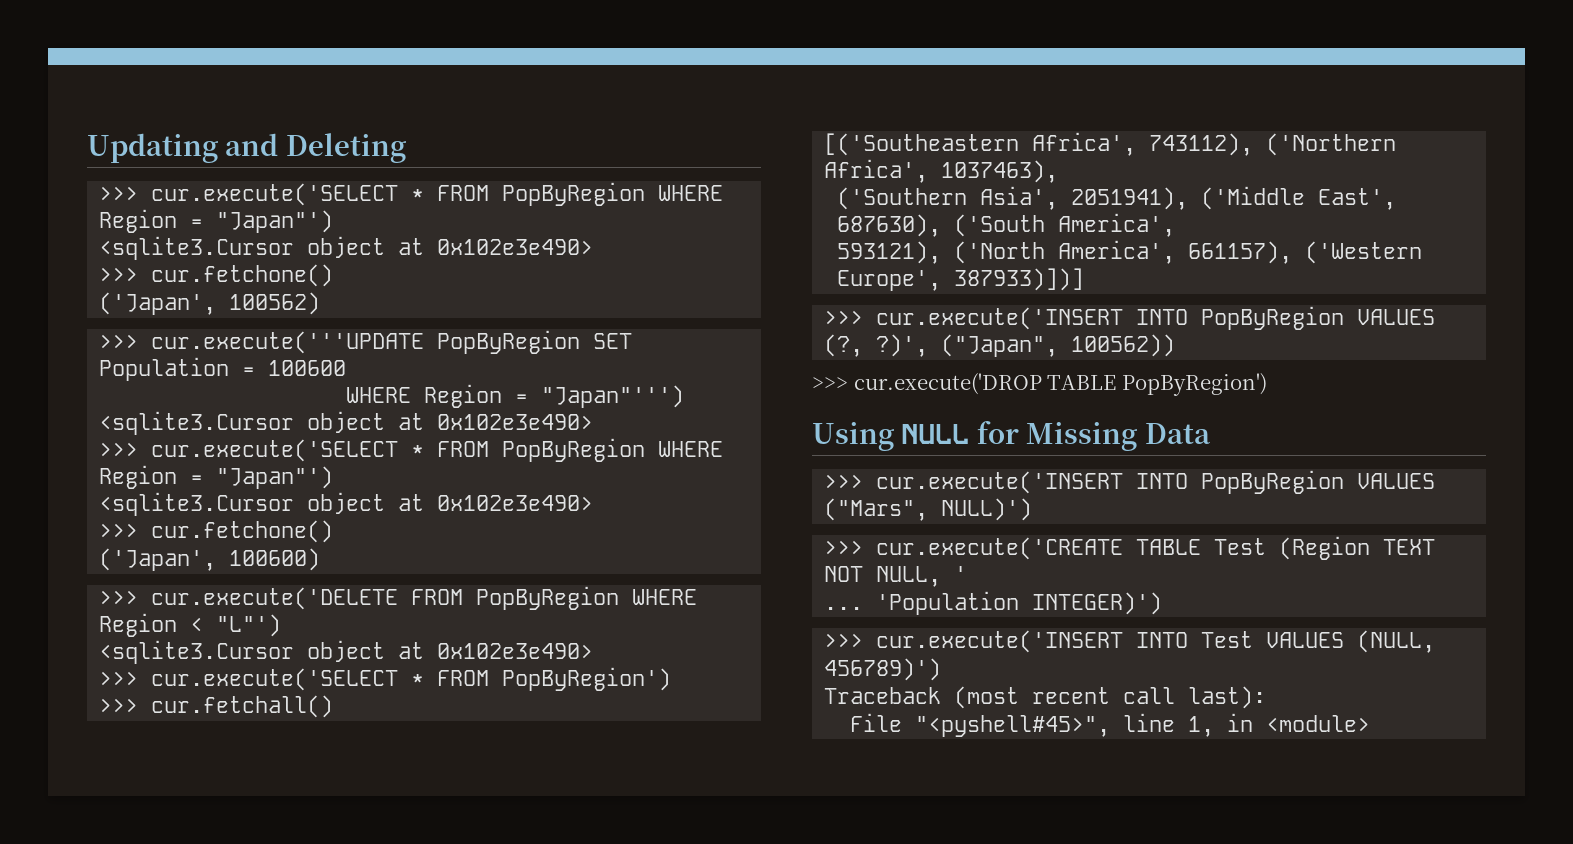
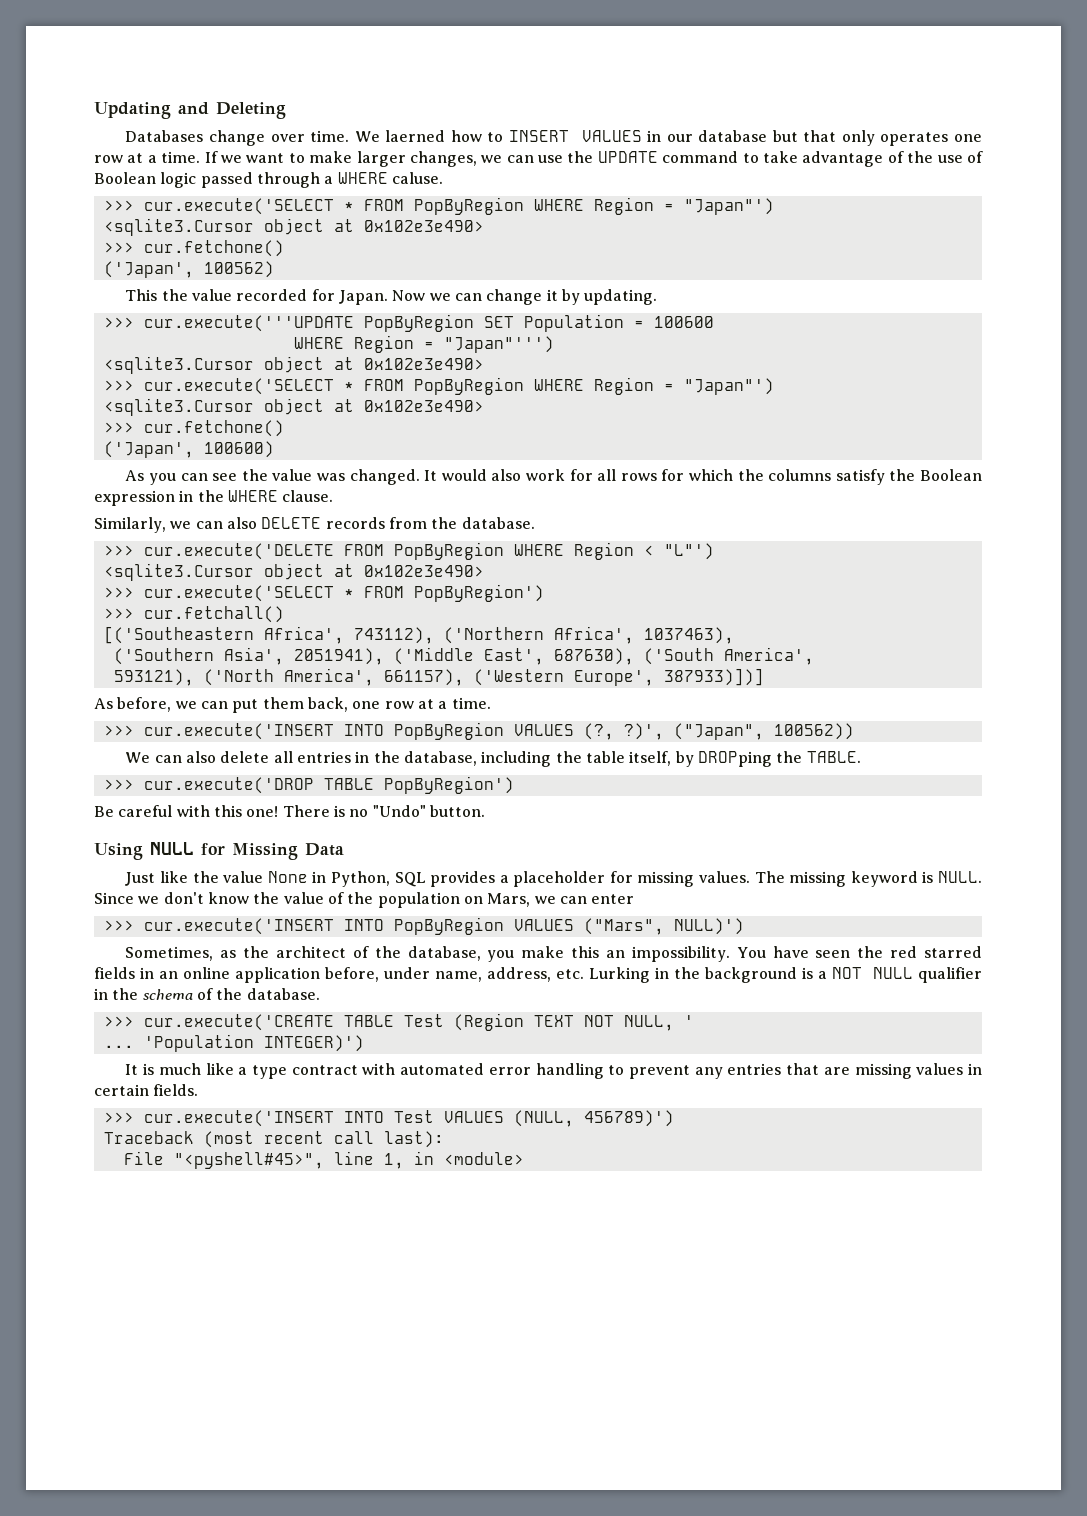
+ Databases change over time. We laerned how to INSERT VALUES in our database but that only operates one row at a time. If we want to make larger changes, we can use the UPDATE command to take advantage of the use of Boolean logic passed through a WHERE caluse.
+ This the value recorded for Japan. Now we can change it by updating.
+ As you can see the value was changed. It would also work for all rows for which the columns satisfy the Boolean expression in the WHERE clause.
+ Similarly, we can also DELETE records from the database.
+ As before, we can put them back, one row at a time.
+ We can also delete all entries in the database, including the table itself, by DROPping the TABLE.
  >>> cur.execute('DROP TABLE PopByRegion')
+ Be careful with this one! There is no "Undo" button.
+ Just like the value None in Python, SQL provides a placeholder for missing values. The missing keyword is NULL. Since we don't know the value of the population on Mars, we can enter
+ Sometimes, as the architect of the database, you make this an impossibility. You have seen the red starred fields in an online application before, under name, address, etc. Lurking in the background is a NOT NULL qualifier in the schema of the database.
+ It is much like a type contract with automated error handling to prevent any entries that are missing values in certain fields.

